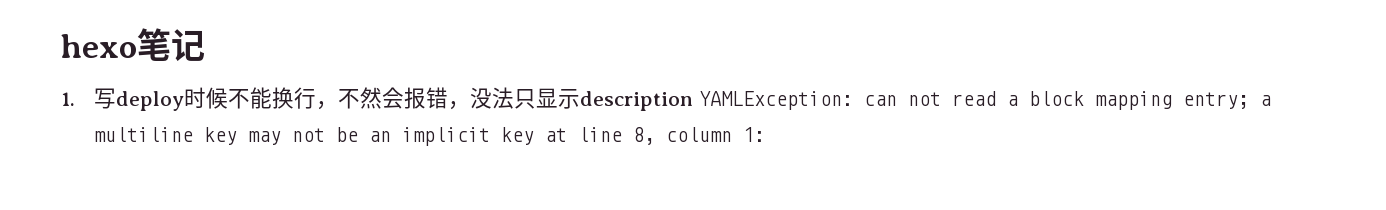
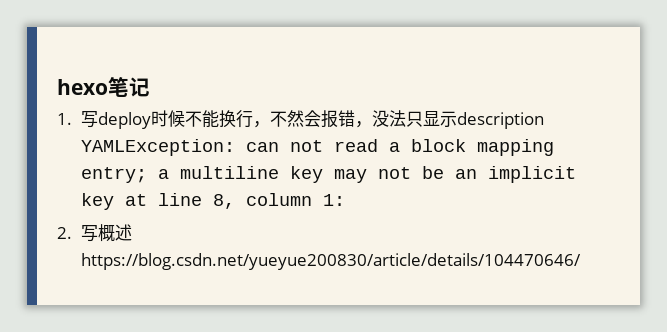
+ 2.写概述https://blog.csdn.net/yueyue200830/article/details/104470646/

